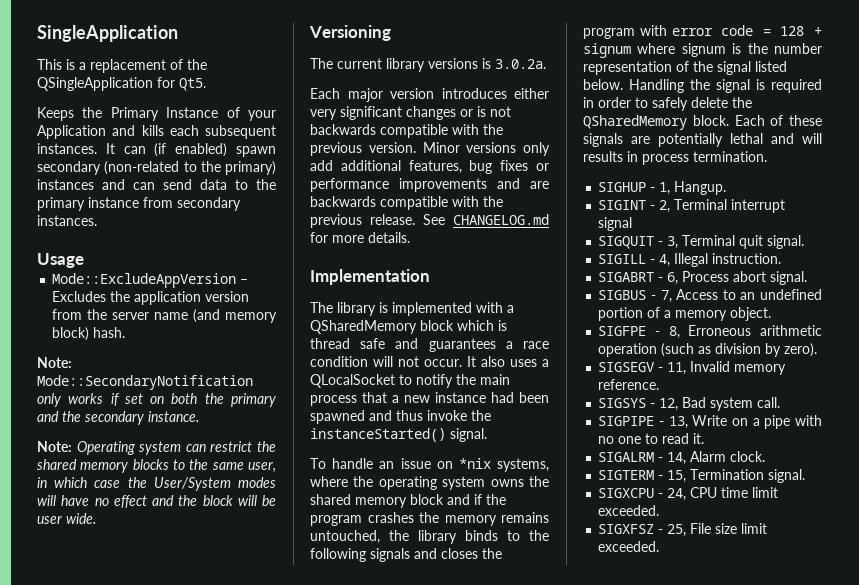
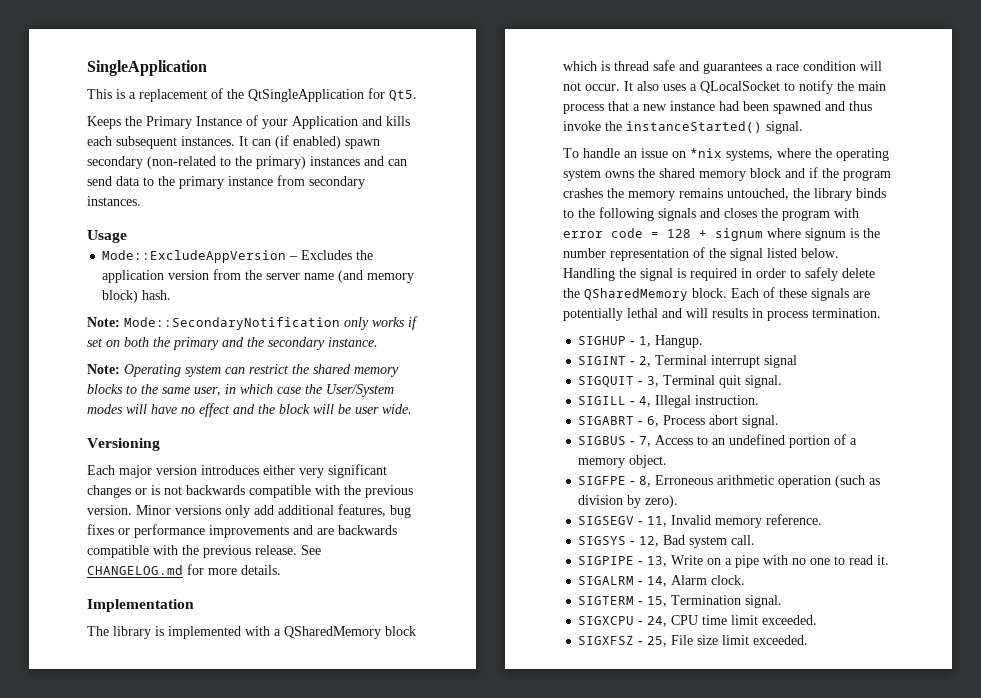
- This is a replacement of the QSingleApplication for Qt5.
+ This is a replacement of the QtSingleApplication for Qt5.
- The current library versions is 3.0.2a.

